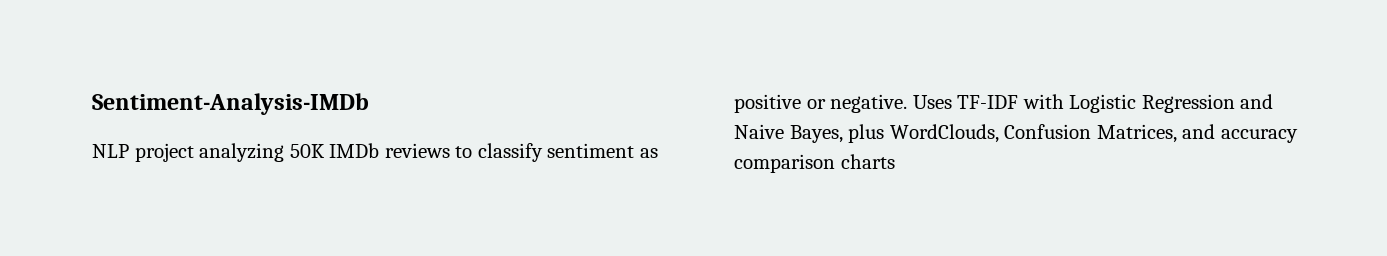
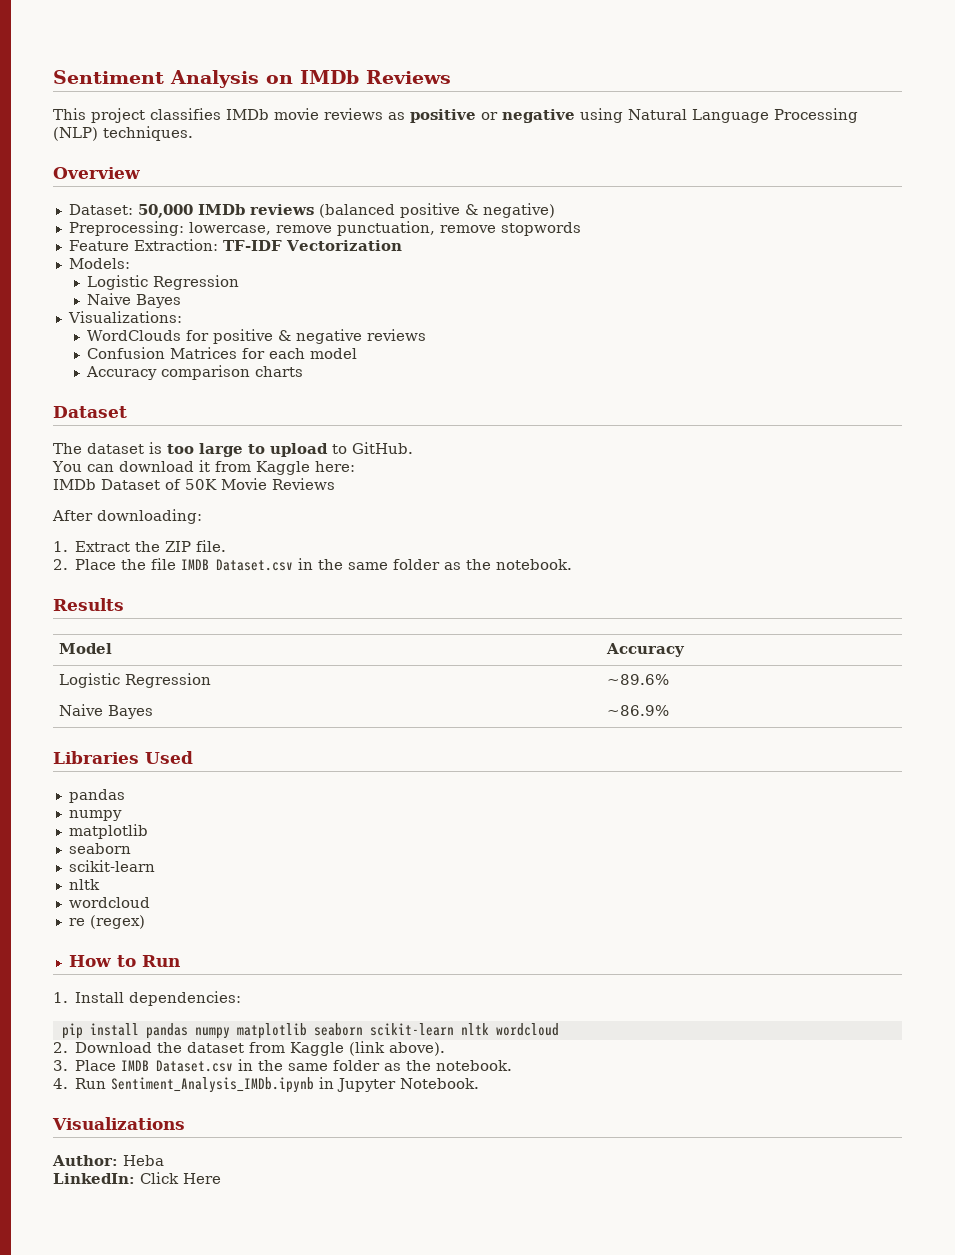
- Sentiment-Analysis-IMDb
- NLP project analyzing 50K IMDb reviews to classify sentiment as positive or negative. Uses TF-IDF with Logistic Regression and Naive Bayes, plus WordClouds, Confusion Matrices, and accuracy comparison charts
+ Sentiment Analysis on IMDb Reviews
+ This project classifies IMDb movie reviews as positive or negative using Natural Language Processing (NLP) techniques.
+ Overview
+ Dataset: 50,000 IMDb reviews (balanced positive & negative)
+ Preprocessing: lowercase, remove punctuation, remove stopwords
+ Feature Extraction: TF-IDF Vectorization
+ Models:
+ Logistic Regression
+ Naive Bayes
+ Visualizations:
+ WordClouds for positive & negative reviews
+ Confusion Matrices for each model
+ Accuracy comparison charts
+ Dataset
+ The dataset is too large to upload to GitHub.
+ You can download it from Kaggle here:
+ IMDb Dataset of 50K Movie Reviews
+ After downloading:
+ 1. Extract the ZIP file.
+ 2. Place the file IMDB Dataset.csv in the same folder as the notebook.
+ Results
+ Model | Accuracy
+ Logistic Regression | ~89.6%
+ Naive Bayes | ~86.9%
+ Libraries Used
+ pandas
+ numpy
+ matplotlib
+ seaborn
+ scikit-learn
+ nltk
+ wordcloud
+ re (regex)
+ How to Run
+ 1. Install dependencies:
+ pip install pandas numpy matplotlib seaborn scikit-learn nltk wordcloud
+ 2. Download the dataset from Kaggle (link above).
+ 3. Place IMDB Dataset.csv in the same folder as the notebook.
+ 4. Run Sentiment_Analysis_IMDb.ipynb in Jupyter Notebook.
+ Visualizations
+ Author: Heba
+ LinkedIn: Click Here

